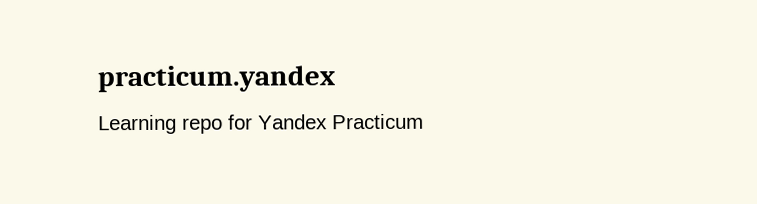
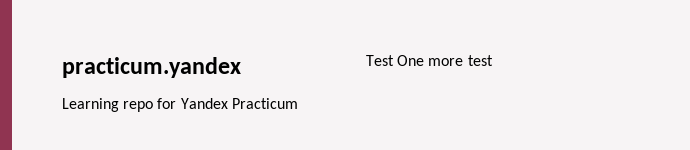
- Learning repo for Yandex Practicum
+ Learning repo for Yandex Practicum Test One more test

